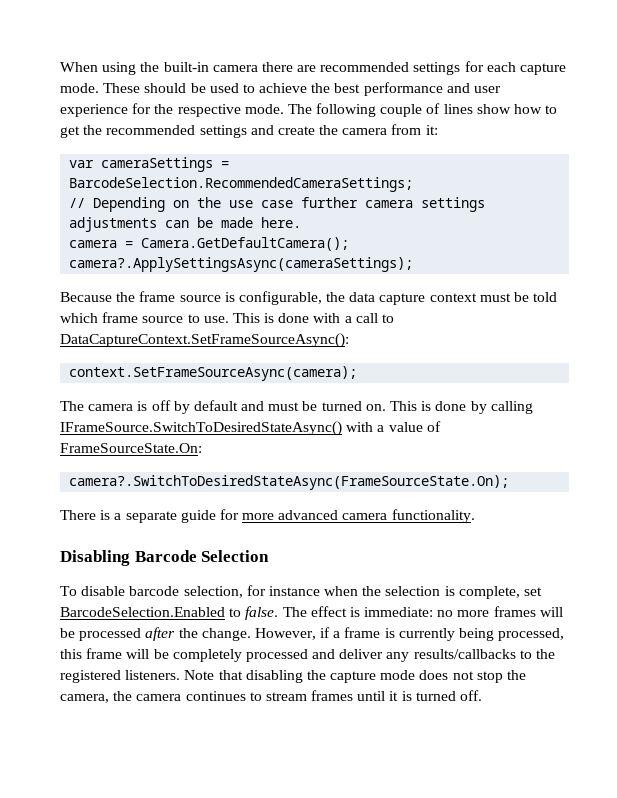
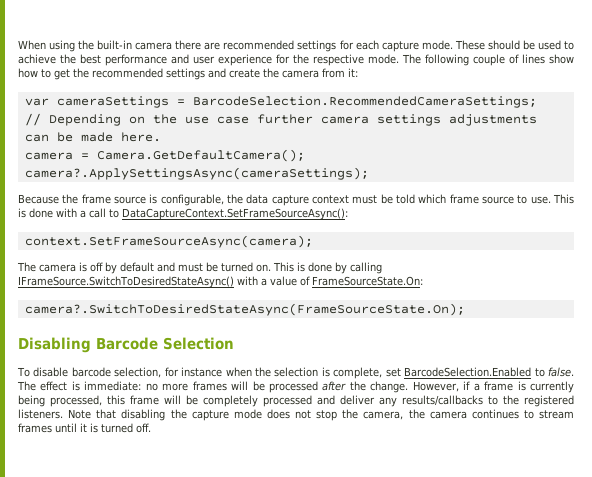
- There is a separate guide for more advanced camera functionality.

